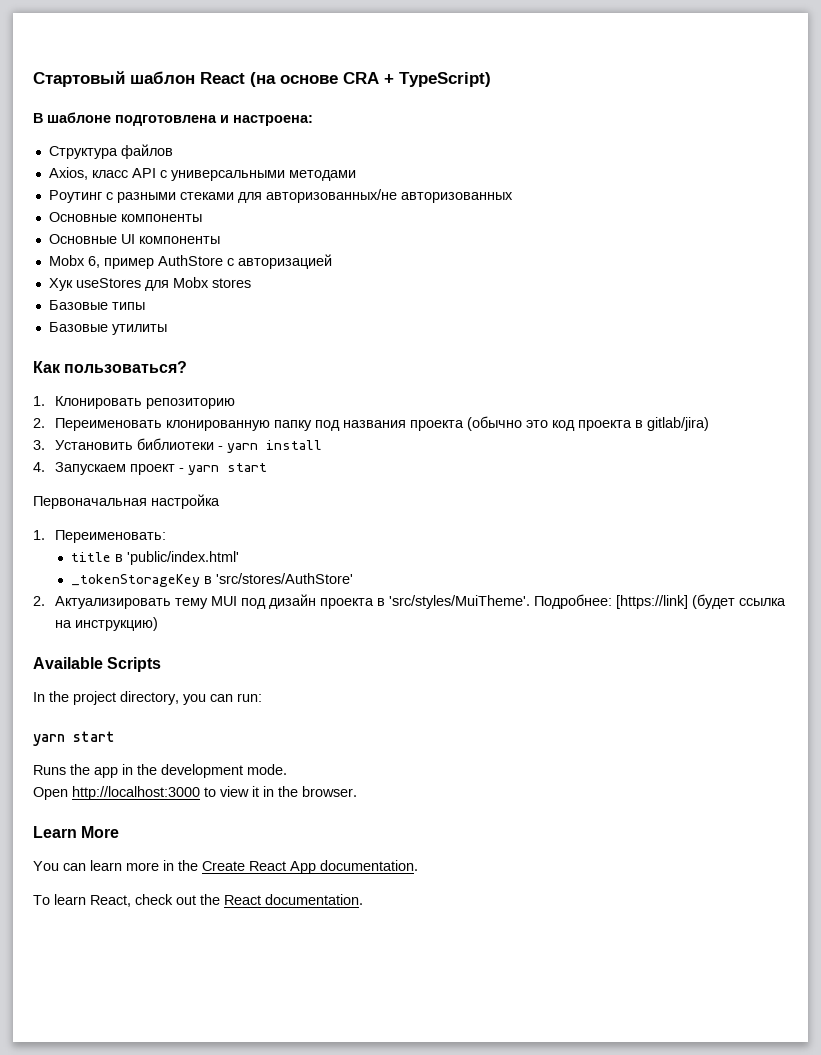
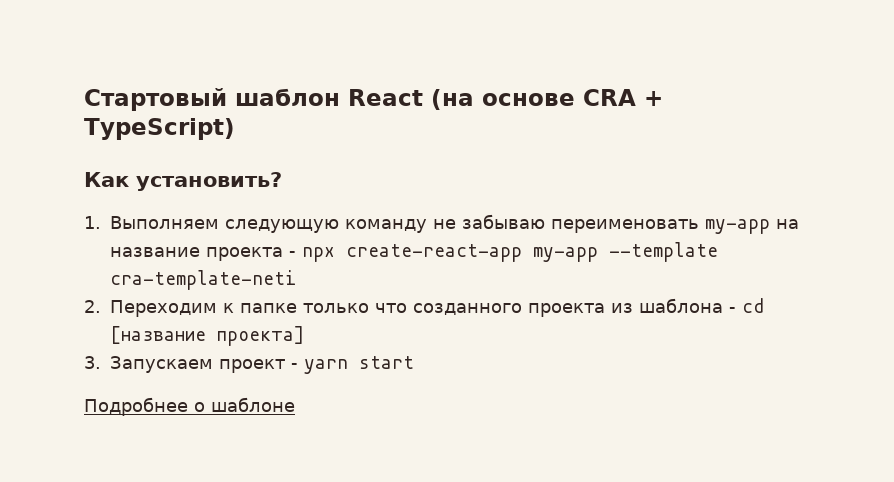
- В шаблоне подготовлена и настроена:
- Структура файлов
- Axios, класс API c универсальными методами
- Роутинг с разными стеками для авторизованных/не авторизованных
- Основные компоненты
- Основные UI компоненты
- Mobx 6, пример AuthStore с авторизацией
- Хук useStores для Mobx stores
- Базовые типы
- Базовые утилиты
- Как пользоваться?
- 1. Клонировать репозиторию
- 2. Переименовать клонированную папку под названия проекта (обычно это код проекта в gitlab/jira)
- 3. Установить библиотеки - yarn install
- 4. Запускаем проект - yarn start
+ Как установить?
+ 1. Выполняем следующую команду не забываю переименовать my-app на название проекта - npx create-react-app my-app --template cra-template-neti
+ 2. Переходим к папке только что созданного проекта из шаблона - cd [название проекта]
+ 3. Запускаем проект - yarn start
- Первоначальная настройка
- 1. Переименовать:
- title в 'public/index.html'
- _tokenStorageKey в 'src/stores/AuthStore'
- 2. Актуализировать тему MUI под дизайн проекта в 'src/styles/MuiTheme'. Подробнее: [https://link] (будет ссылка на инструкцию)
- Available Scripts
- In the project directory, you can run:
- yarn start
- Runs the app in the development mode.
- Open http://localhost:3000 to view it in the browser.
- Learn More
- You can learn more in the Create React App documentation.
- To learn React, check out the React documentation.
+ Подробнее о шаблоне

